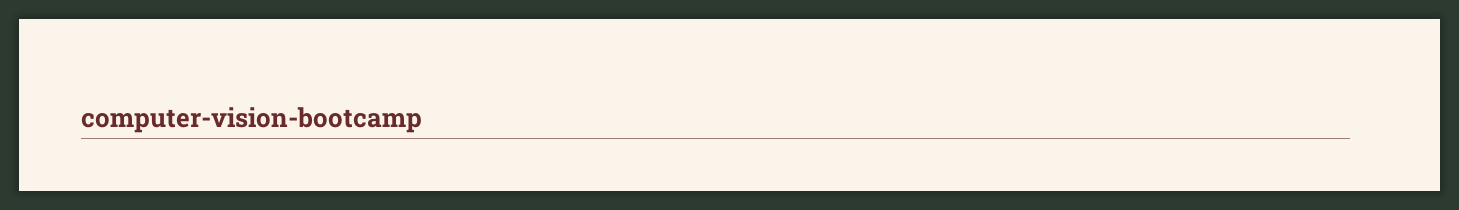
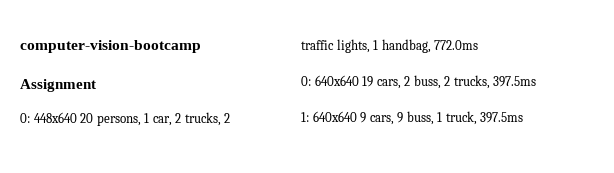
+ Assignment
+ 0: 448x640 20 persons, 1 car, 2 trucks, 2 traffic lights, 1 handbag, 772.0ms
+ 0: 640x640 19 cars, 2 buss, 2 trucks, 397.5ms
+ 1: 640x640 9 cars, 9 buss, 1 truck, 397.5ms

